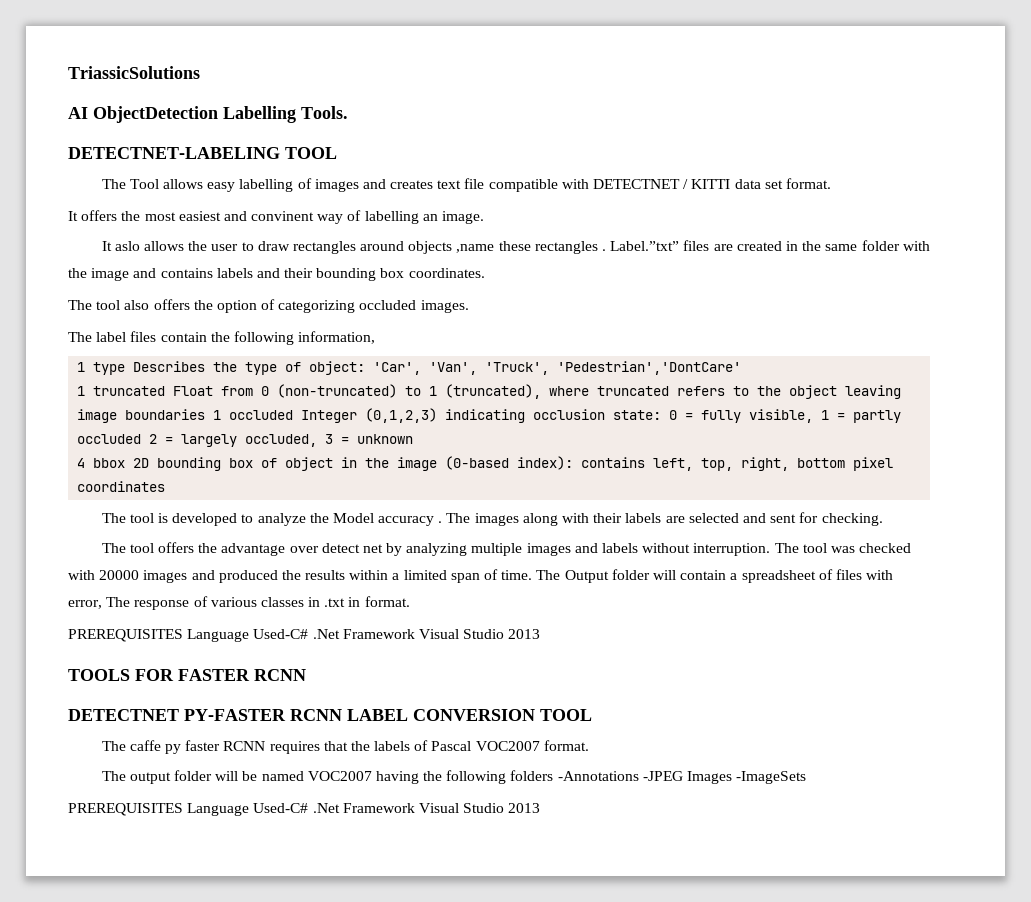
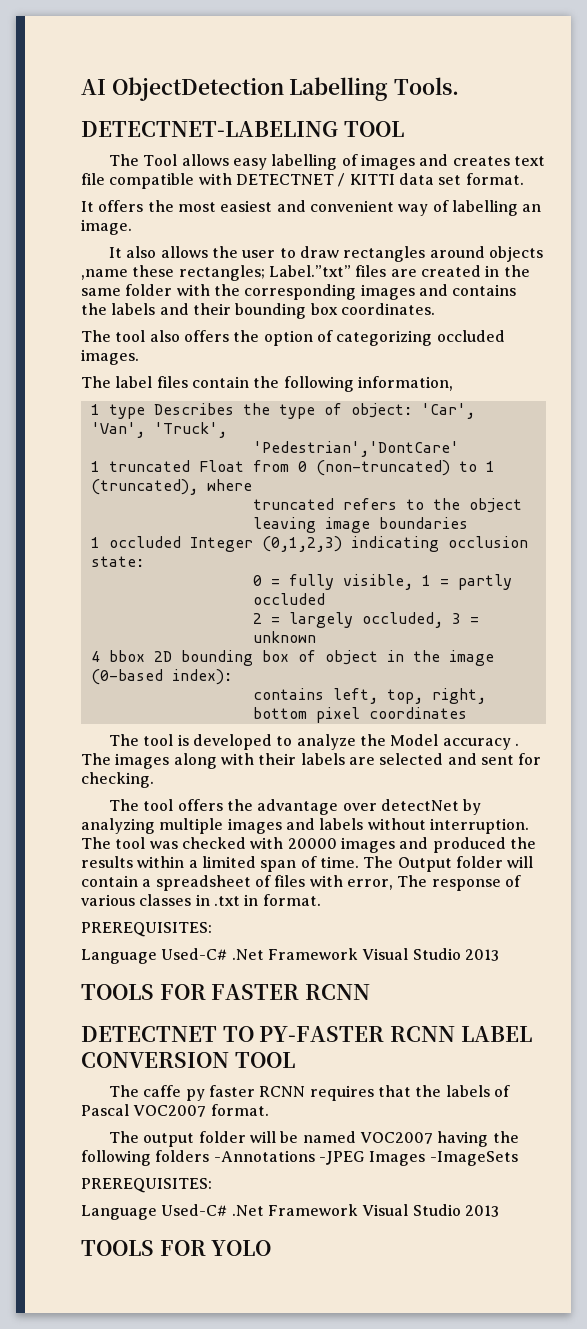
- TriassicSolutions
- It offers the most easiest and convinent way of labelling an image.
+ It offers the most easiest and convenient way of labelling an image.
- It aslo allows the user to draw rectangles around objects ,name these rectangles . Label.”txt” files are created in the same folder with the image and contains labels and their bounding box coordinates.
+ It also allows the user to draw rectangles around objects ,name these rectangles; Label.”txt” files are created in the same folder with the corresponding images and contains the labels and their bounding box coordinates.
- 1 type Describes the type of object: 'Car', 'Van', 'Truck', 'Pedestrian','DontCare'
+ 1 type Describes the type of object: 'Car', 'Van', 'Truck',
+ 'Pedestrian','DontCare'
- 1 truncated Float from 0 (non-truncated) to 1 (truncated), where truncated refers to the object leaving image boundaries 1 occluded Integer (0,1,2,3) indicating occlusion state: 0 = fully visible, 1 = partly occluded 2 = largely occluded, 3 = unknown
+ 1 truncated Float from 0 (non-truncated) to 1 (truncated), where
+ truncated refers to the object leaving image boundaries
+ 1 occluded Integer (0,1,2,3) indicating occlusion state:
+ 0 = fully visible, 1 = partly occluded
+ 2 = largely occluded, 3 = unknown
- 4 bbox 2D bounding box of object in the image (0-based index): contains left, top, right, bottom pixel coordinates
+ 4 bbox 2D bounding box of object in the image (0-based index):
+ contains left, top, right, bottom pixel coordinates
- The tool offers the advantage over detect net by analyzing multiple images and labels without interruption.
+ The tool offers the advantage over detectNet by analyzing multiple images and labels without interruption.
  The Output folder will contain a spreadsheet of files with error, The response of various classes in .txt in format.
- PREREQUISITES Language Used-C# .Net Framework Visual Studio 2013
+ PREREQUISITES:
+ Language Used-C# .Net Framework Visual Studio 2013
- DETECTNET PY-FASTER RCNN LABEL CONVERSION TOOL
+ DETECTNET TO PY-FASTER RCNN LABEL CONVERSION TOOL
  The output folder will be named VOC2007 having the following folders -Annotations -JPEG Images -ImageSets
- PREREQUISITES Language Used-C# .Net Framework Visual Studio 2013
+ PREREQUISITES:
+ Language Used-C# .Net Framework Visual Studio 2013
+ TOOLS FOR YOLO

